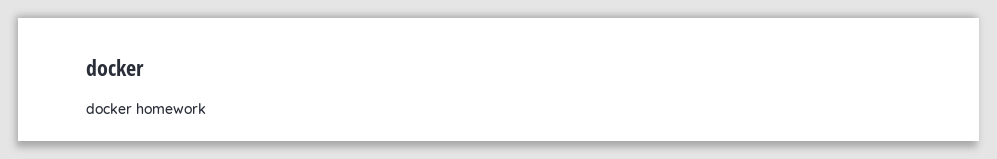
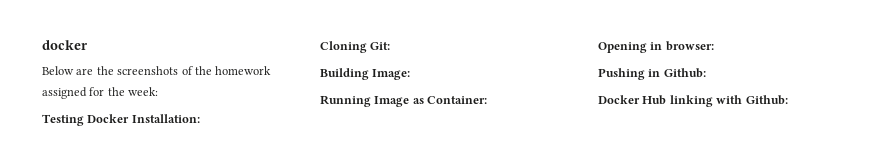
- docker homework
+ Below are the screenshots of the homework assigned for the week:
+ Testing Docker Installation:
+ Cloning Git:
+ Building Image:
+ Running Image as Container:
+ Opening in browser:
+ Pushing in Github:
+ Docker Hub linking with Github:

